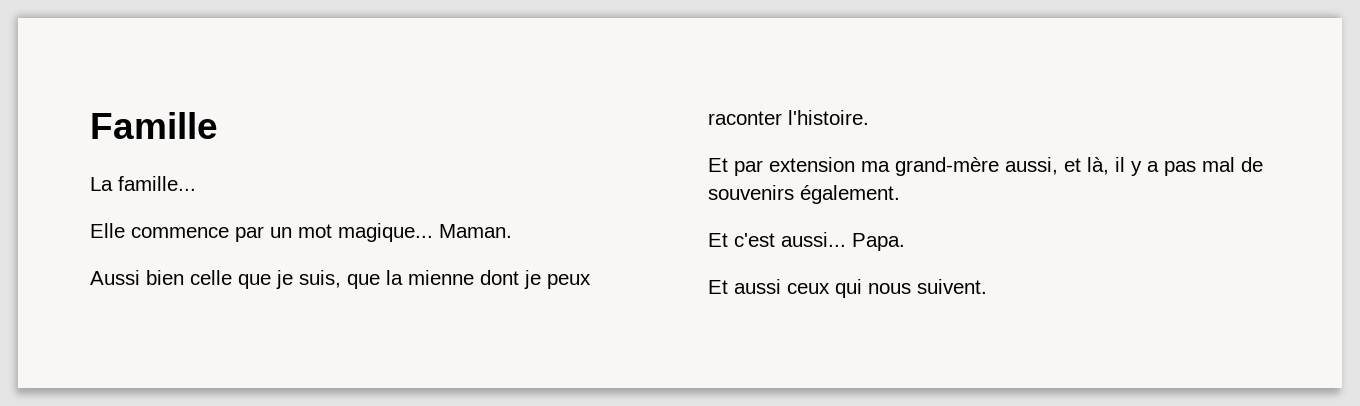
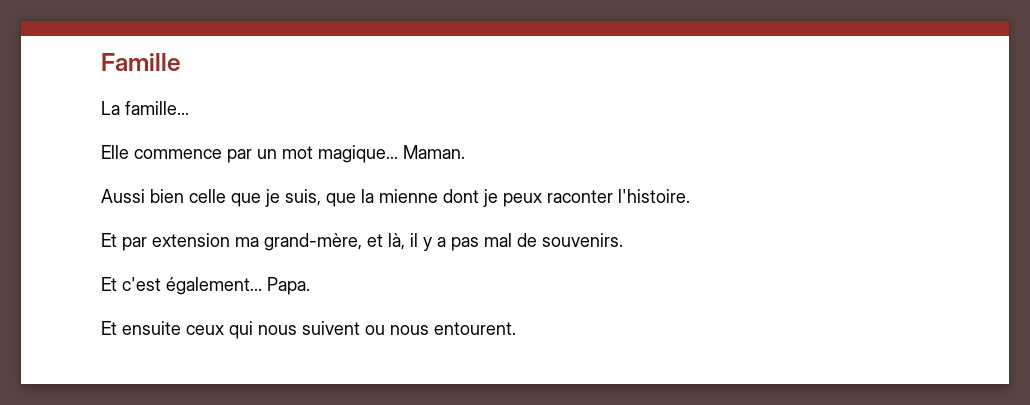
- Et par extension ma grand-mère aussi, et là, il y a pas mal de souvenirs également.
+ Et par extension ma grand-mère, et là, il y a pas mal de souvenirs.
- Et c'est aussi...
+ Et c'est également...
- Et aussi ceux qui nous suivent.
+ Et ensuite ceux qui nous suivent ou nous entourent.

